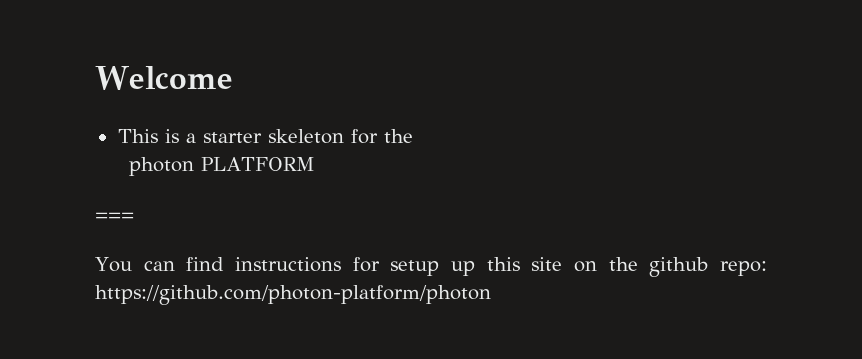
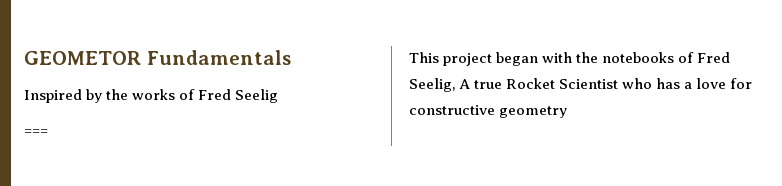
- Welcome
- This is a starter skeleton for the
- photon PLATFORM
+ GEOMETOR Fundamentals
+ Inspired by the works of Fred Seelig
  ===
- You can find instructions for setup up this site on the github repo: https://github.com/photon-platform/photon
+ This project began with the notebooks of Fred Seelig, A true Rocket Scientist who has a love for constructive geometry

